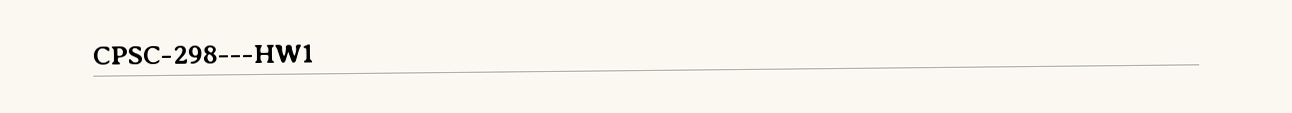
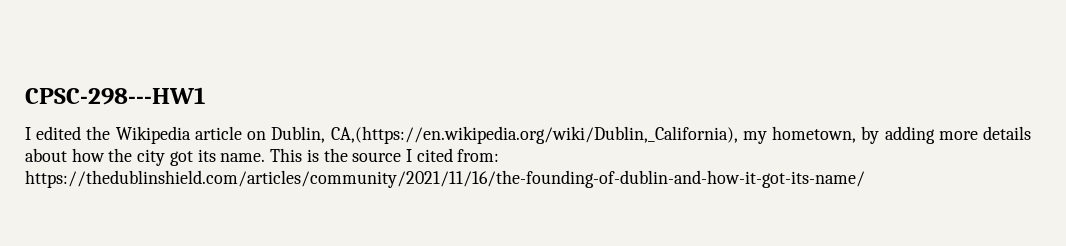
+ I edited the Wikipedia article on Dublin, CA,(https://en.wikipedia.org/wiki/Dublin,_California), my hometown, by adding more details about how the city got its name. This is the source I cited from: https://thedublinshield.com/articles/community/2021/11/16/the-founding-of-dublin-and-how-it-got-its-name/

